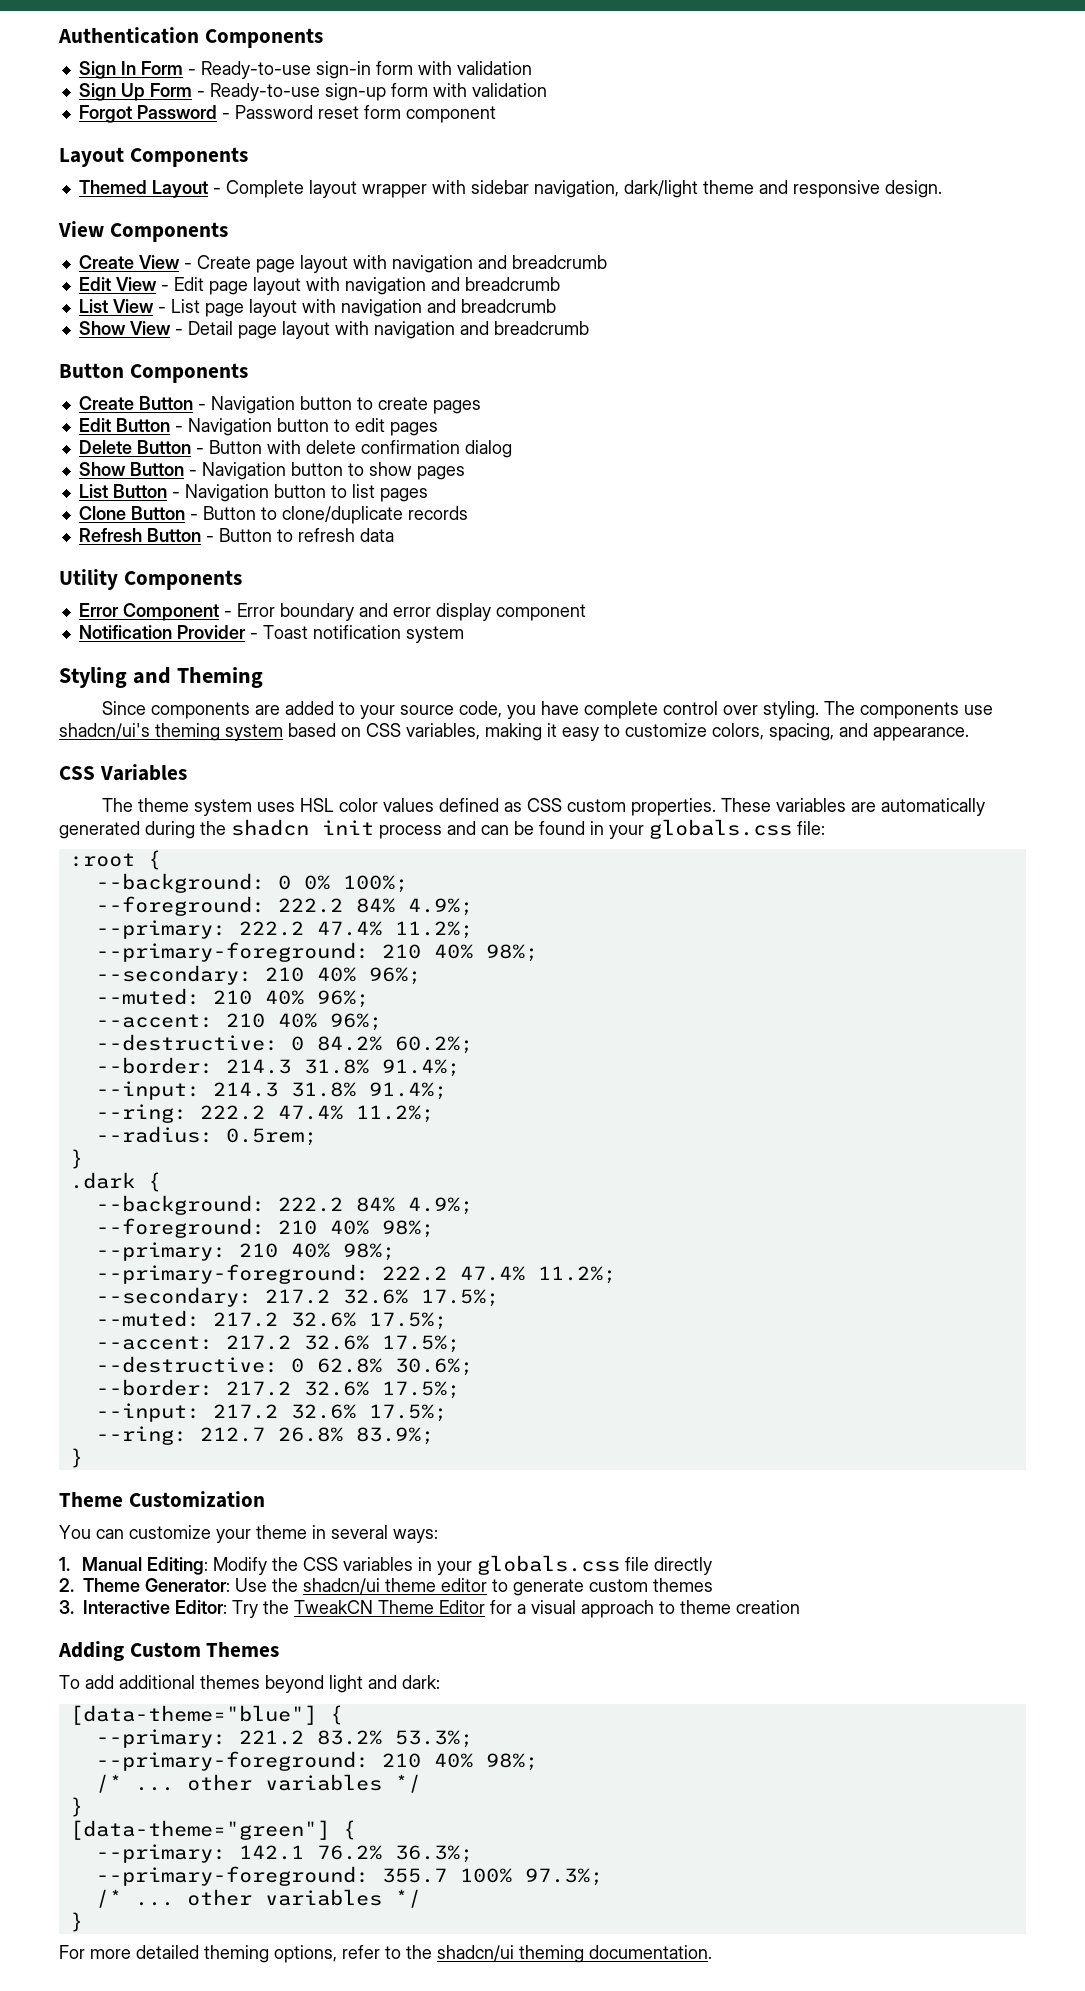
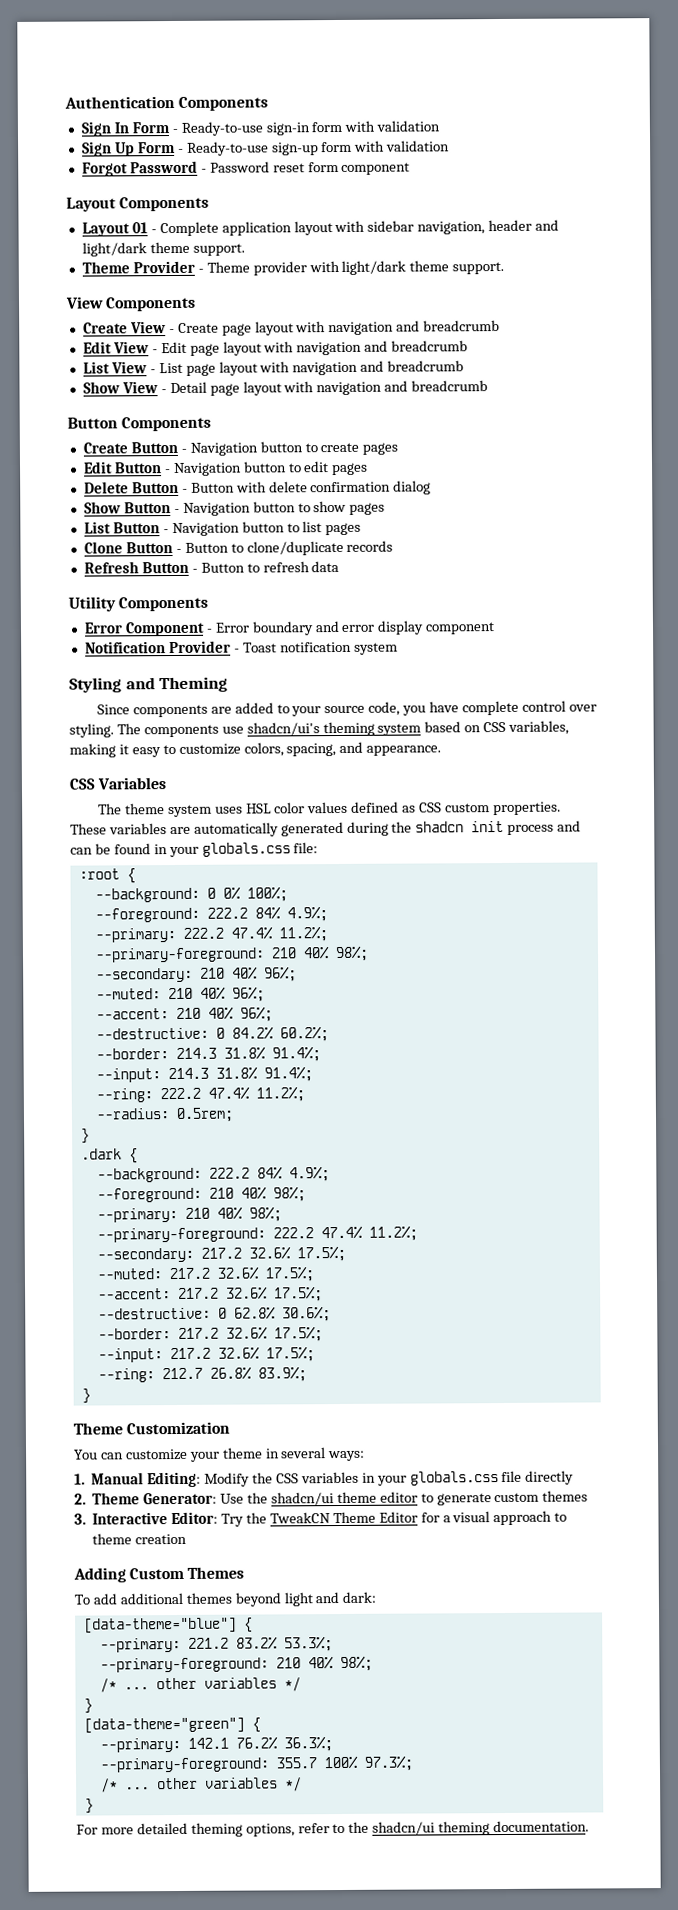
- Themed Layout - Complete layout wrapper with sidebar navigation, dark/light theme and responsive design.
+ Layout 01 - Complete application layout with sidebar navigation, header and light/dark theme support.
+ Theme Provider - Theme provider with light/dark theme support.

